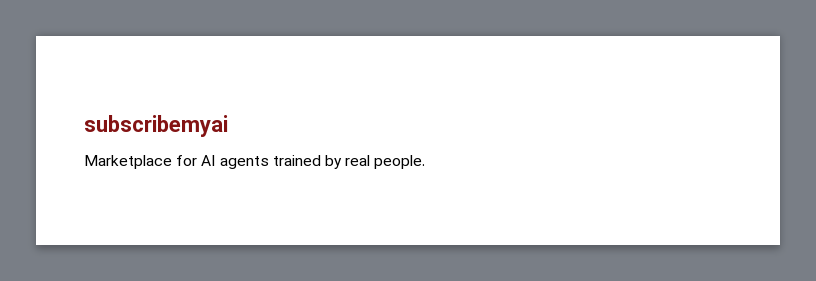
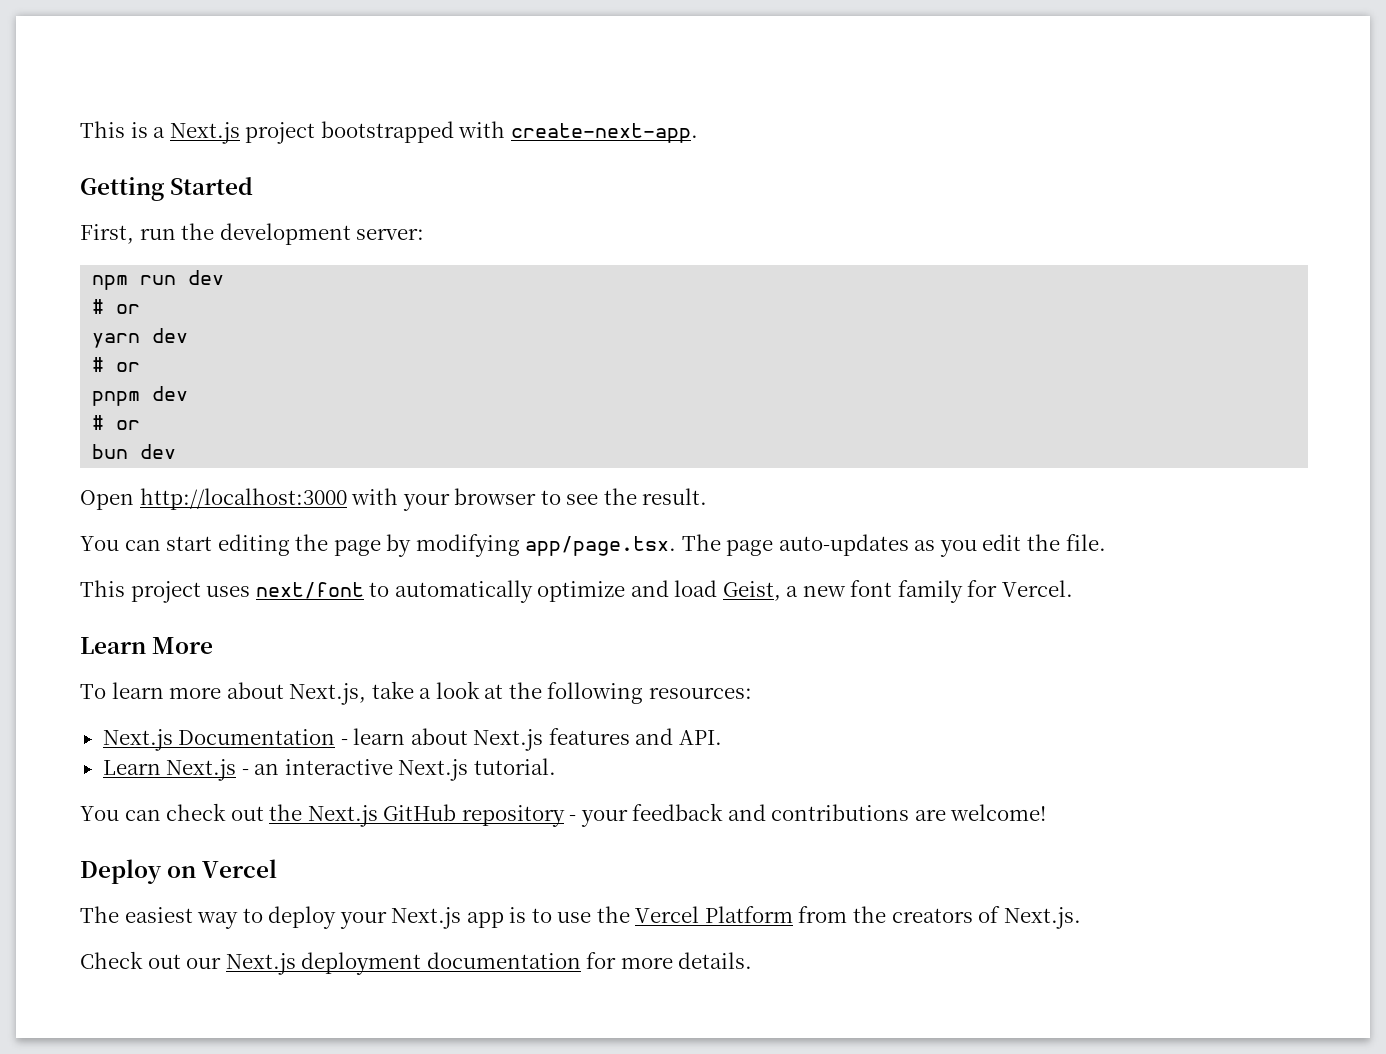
- subscribemyai
- Marketplace for AI agents trained by real people.
+ This is a Next.js project bootstrapped with create-next-app.
+ Getting Started
+ First, run the development server:
+ npm run dev
+ # or
+ yarn dev
+ # or
+ pnpm dev
+ # or
+ bun dev
+ Open http://localhost:3000 with your browser to see the result.
+ You can start editing the page by modifying app/page.tsx. The page auto-updates as you edit the file.
+ This project uses next/font to automatically optimize and load Geist, a new font family for Vercel.
+ Learn More
+ To learn more about Next.js, take a look at the following resources:
+ Next.js Documentation - learn about Next.js features and API.
+ Learn Next.js - an interactive Next.js tutorial.
+ You can check out the Next.js GitHub repository - your feedback and contributions are welcome!
+ Deploy on Vercel
+ The easiest way to deploy your Next.js app is to use the Vercel Platform from the creators of Next.js.
+ Check out our Next.js deployment documentation for more details.

